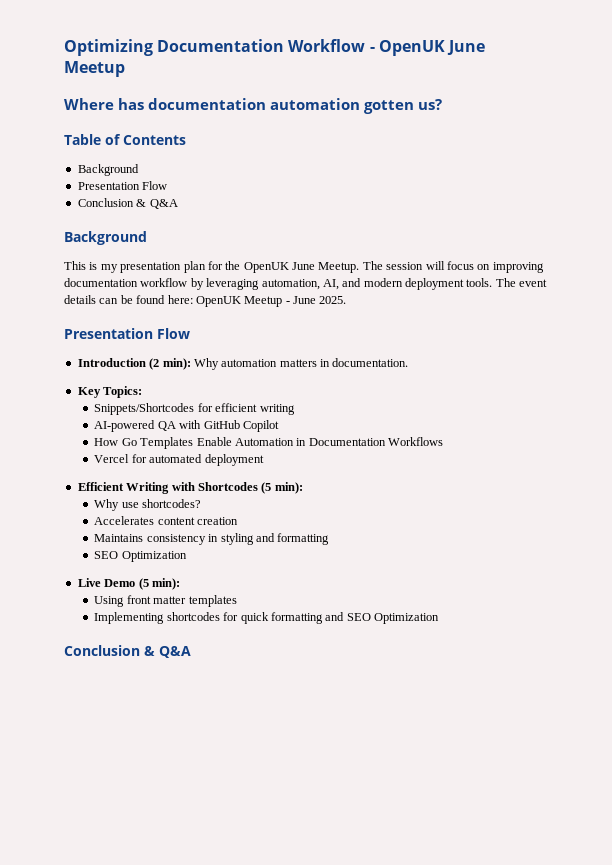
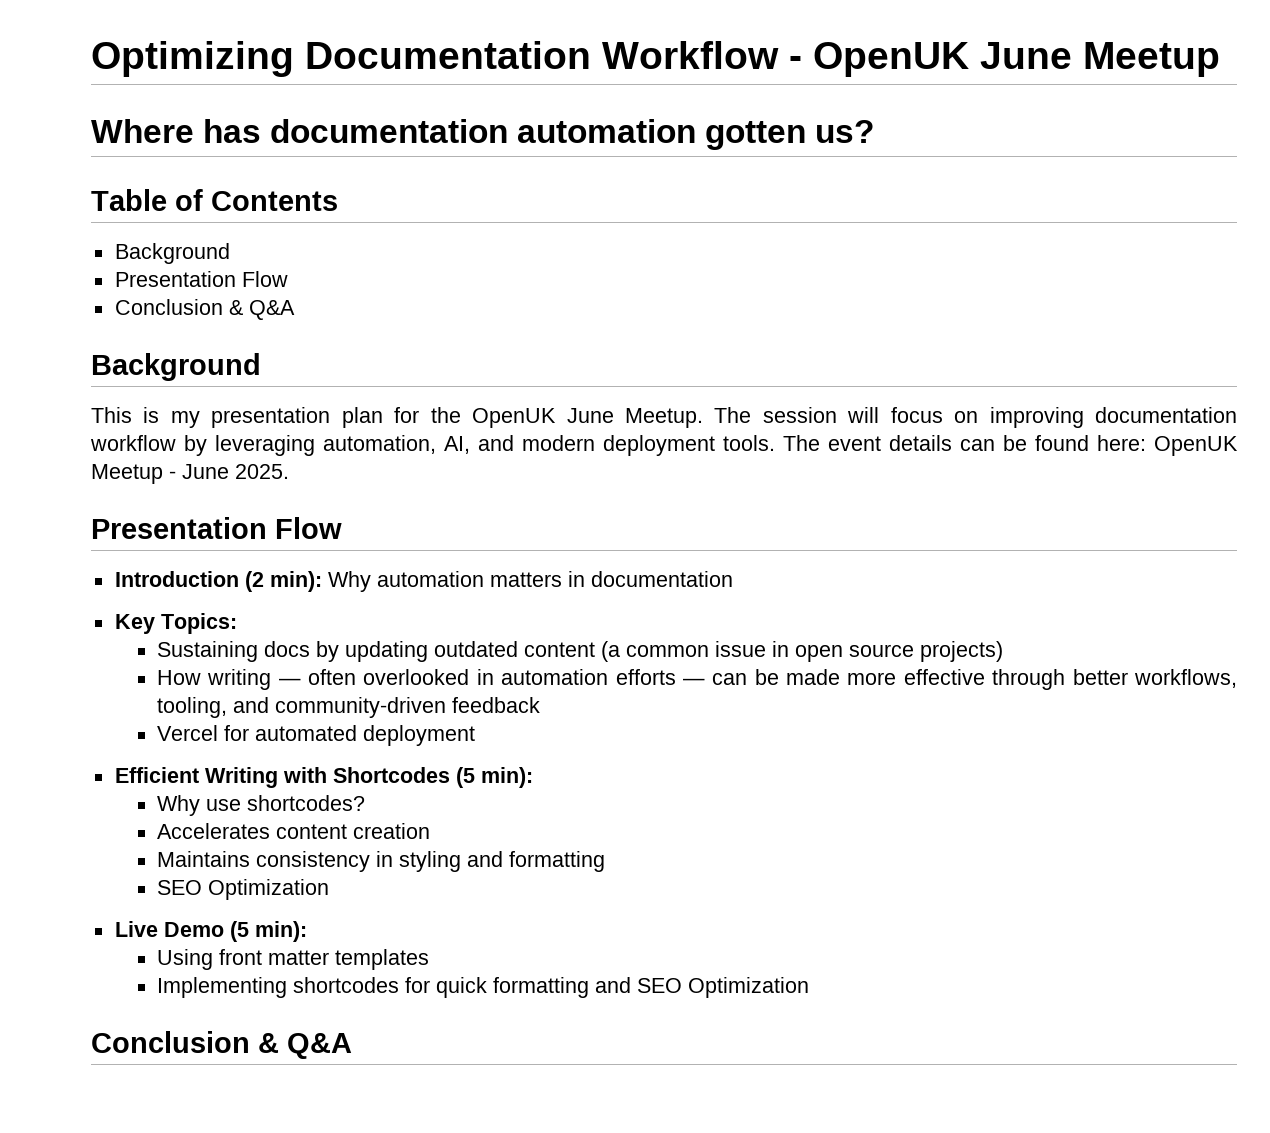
- Introduction (2 min): Why automation matters in documentation.
+ Introduction (2 min): Why automation matters in documentation
- Snippets/Shortcodes for efficient writing
- AI-powered QA with GitHub Copilot
- How Go Templates Enable Automation in Documentation Workflows
+ Sustaining docs by updating outdated content (a common issue in open source projects)
+ How writing — often overlooked in automation efforts — can be made more effective through better workflows, tooling, and community-driven feedback

